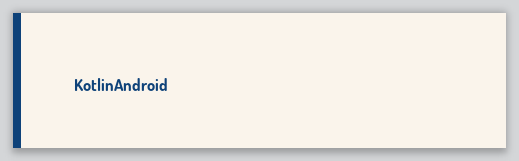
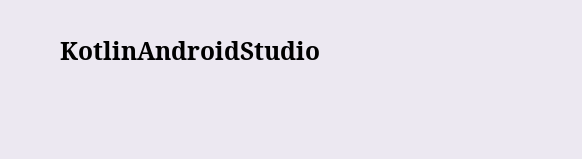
- KotlinAndroid
+ KotlinAndroidStudio

